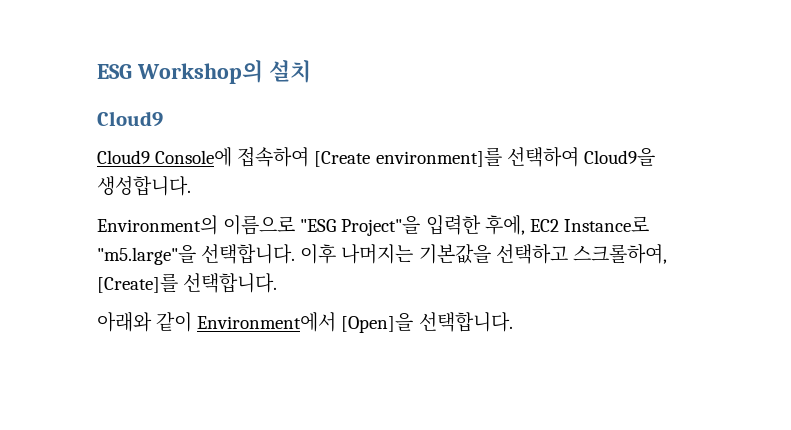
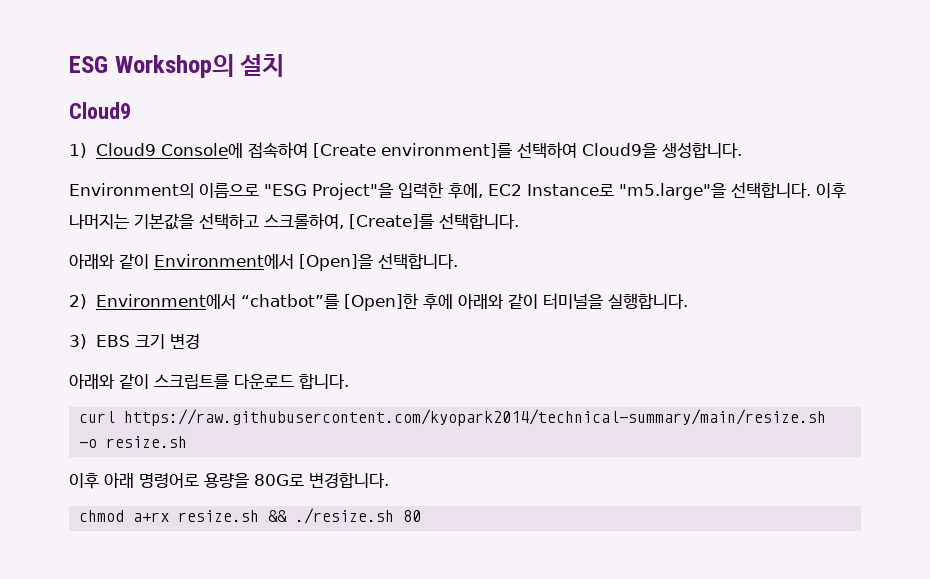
- Cloud9 Console에 접속하여 [Create environment]를 선택하여 Cloud9을 생성합니다.
+ 1) Cloud9 Console에 접속하여 [Create environment]를 선택하여 Cloud9을 생성합니다.
+ 2) Environment에서 “chatbot”를 [Open]한 후에 아래와 같이 터미널을 실행합니다.
+ 3) EBS 크기 변경
+ 아래와 같이 스크립트를 다운로드 합니다.
+ curl https://raw.githubusercontent.com/kyopark2014/technical-summary/main/resize.sh -o resize.sh
+ 이후 아래 명령어로 용량을 80G로 변경합니다.
+ chmod a+rx resize.sh && ./resize.sh 80

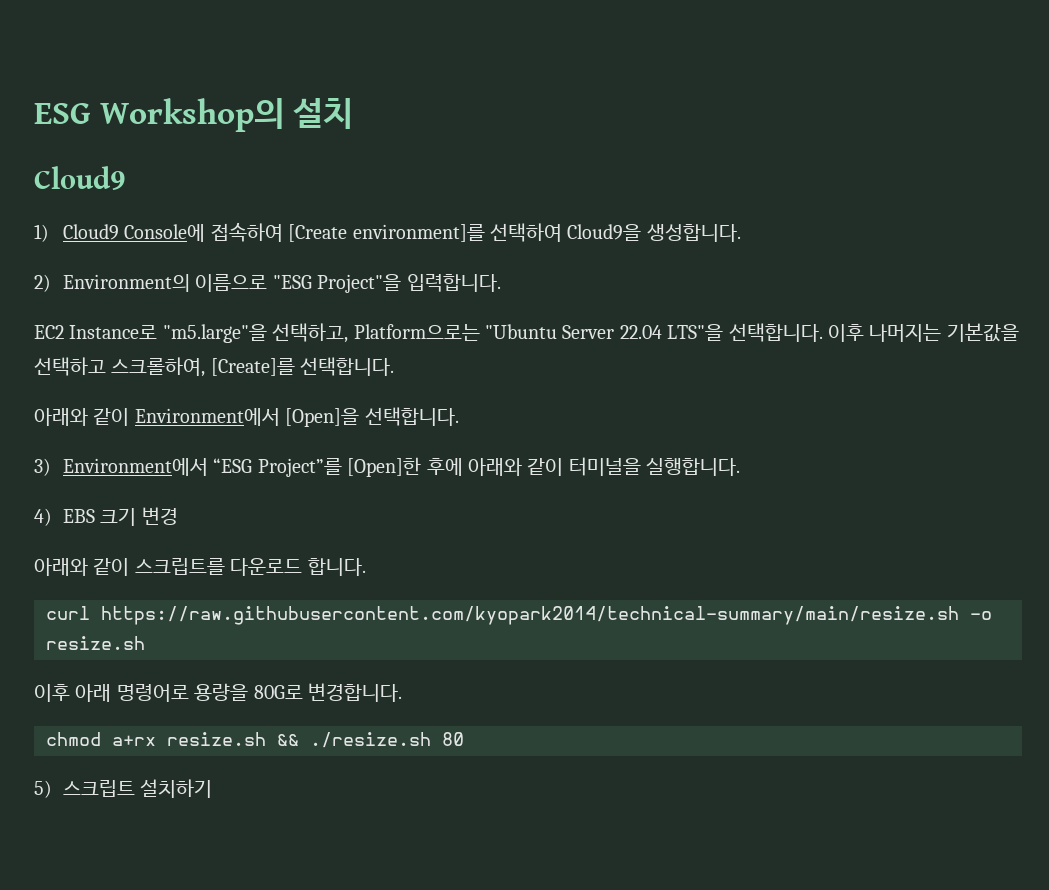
- Environment의 이름으로 "ESG Project"을 입력한 후에, EC2 Instance로 "m5.large"을 선택합니다.
+ 2) Environment의 이름으로 "ESG Project"을 입력합니다.
+ EC2 Instance로 "m5.large"을 선택하고, Platform으로는 "Ubuntu Server 22.04 LTS"을 선택합니다.
- 2) Environment에서 “chatbot”를 [Open]한 후에 아래와 같이 터미널을 실행합니다.
+ 3) Environment에서 “ESG Project”를 [Open]한 후에 아래와 같이 터미널을 실행합니다.
- 3) EBS 크기 변경
+ 4) EBS 크기 변경
+ 5) 스크립트 설치하기

